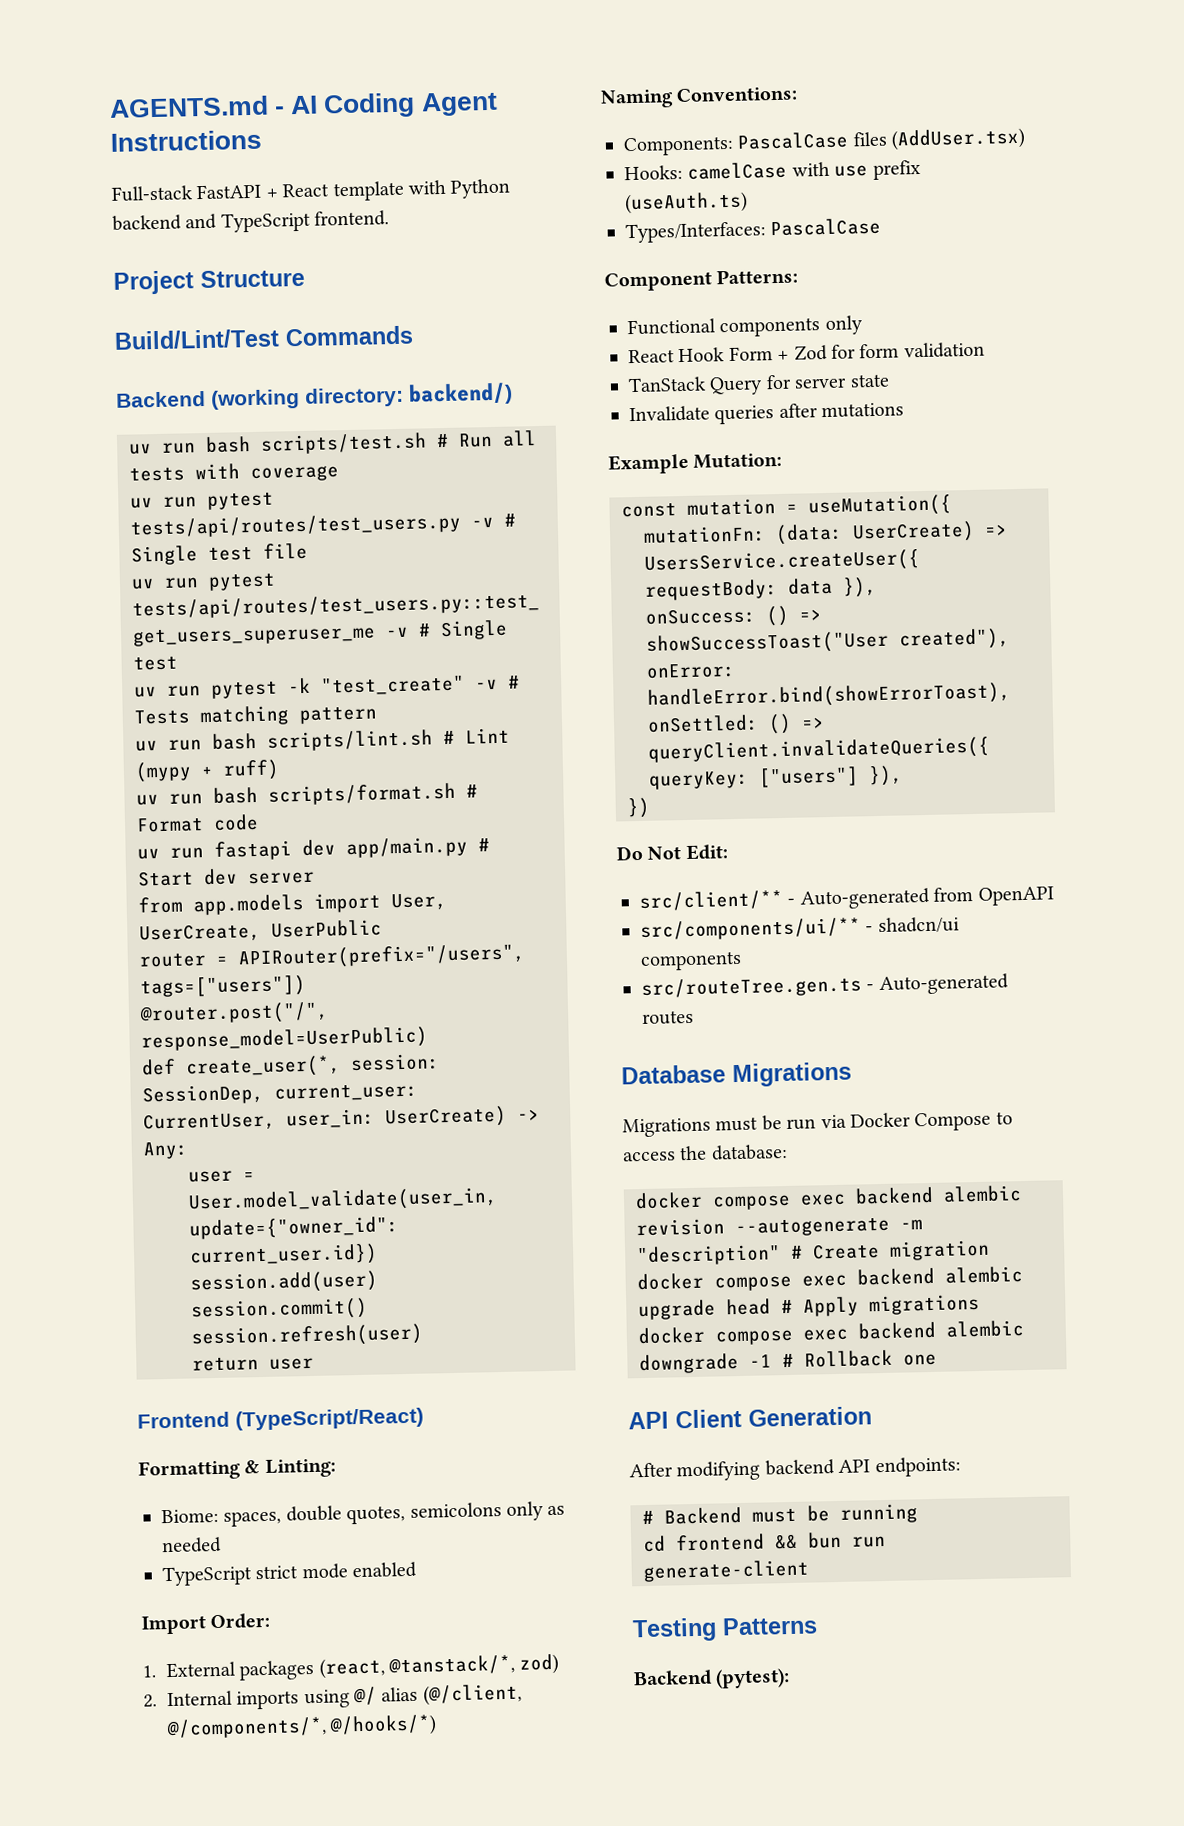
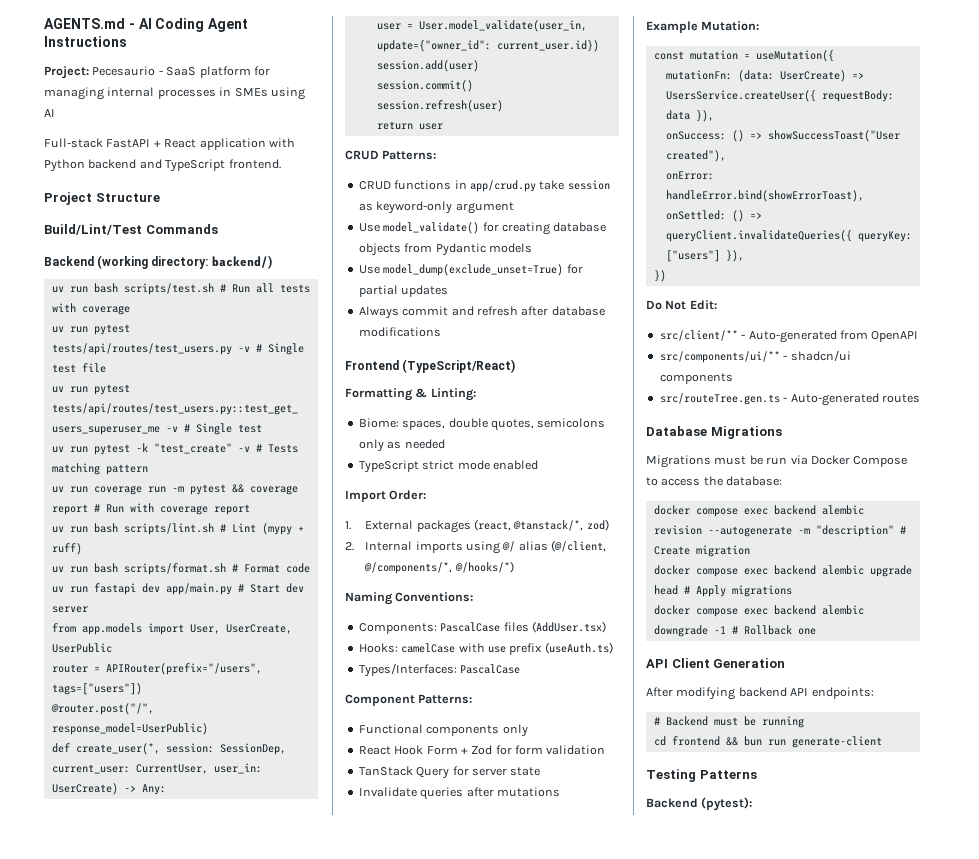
+ Project: Pecesaurio - SaaS platform for managing internal processes in SMEs using AI
- Full-stack FastAPI + React template with Python backend and TypeScript frontend.
+ Full-stack FastAPI + React application with Python backend and TypeScript frontend.
+ uv run coverage run -m pytest && coverage report # Run with coverage report
+ CRUD Patterns:
+ CRUD functions in app/crud.py take session as keyword-only argument
+ Use model_validate() for creating database objects from Pydantic models
+ Use model_dump(exclude_unset=True) for partial updates
+ Always commit and refresh after database modifications

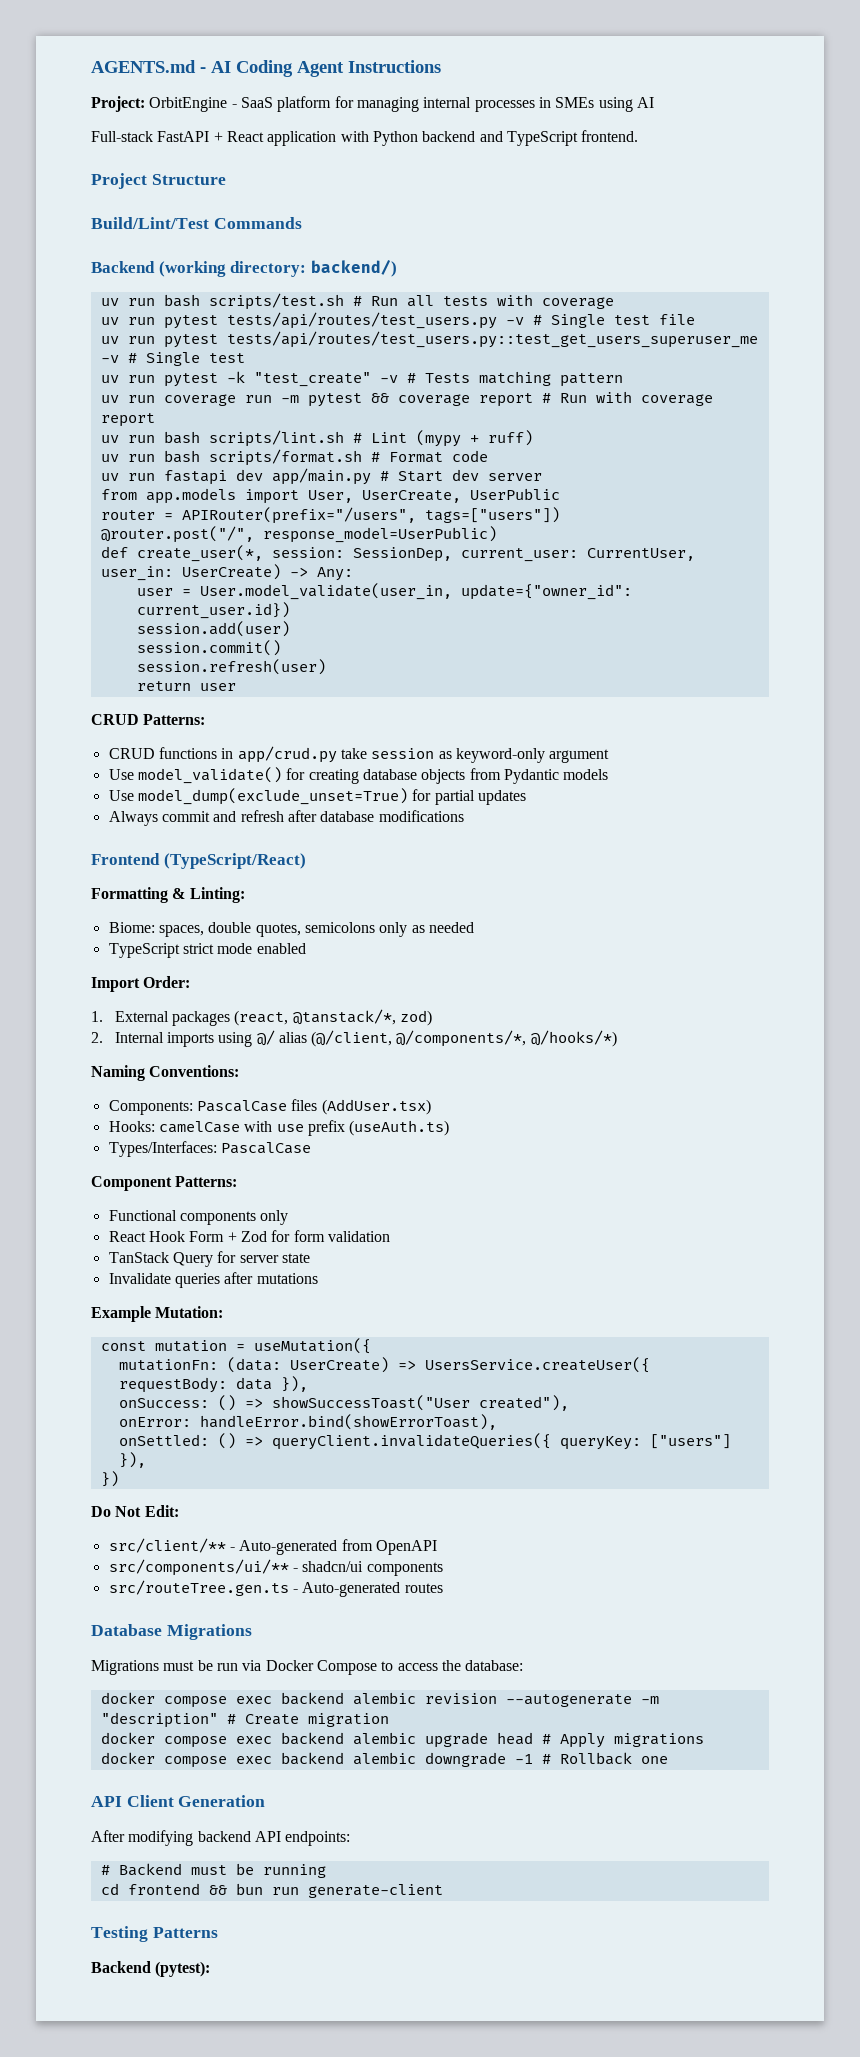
- Project: Pecesaurio - SaaS platform for managing internal processes in SMEs using AI
+ Project: OrbitEngine - SaaS platform for managing internal processes in SMEs using AI

